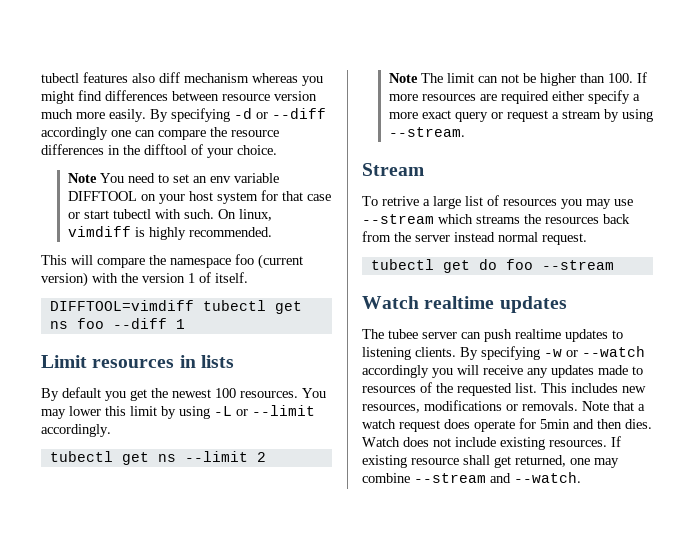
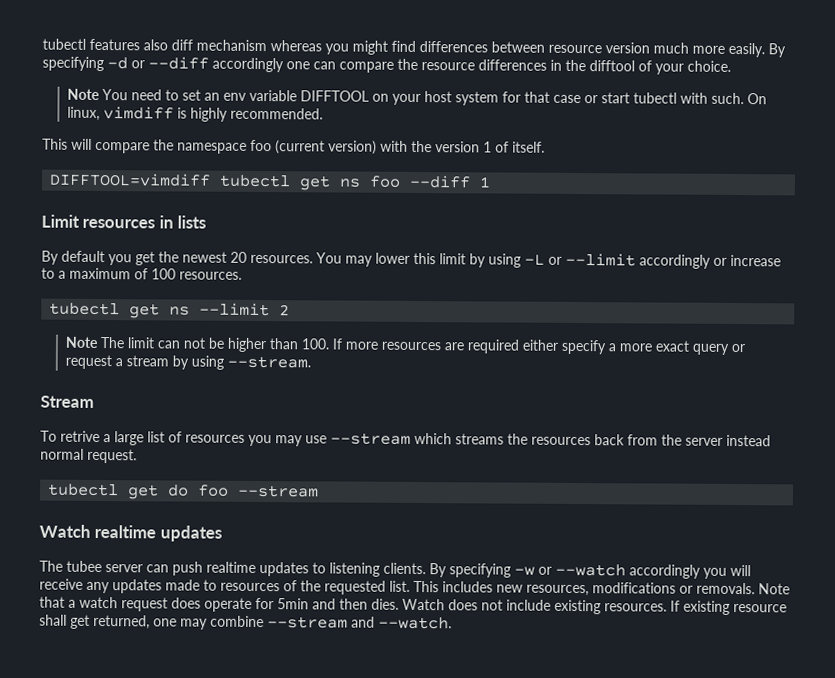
- By default you get the newest 100 resources.
+ By default you get the newest 20 resources.
- You may lower this limit by using -L or --limit accordingly.
+ You may lower this limit by using -L or --limit accordingly or increase to a maximum of 100 resources.

